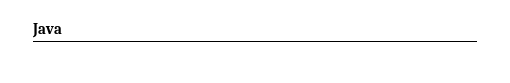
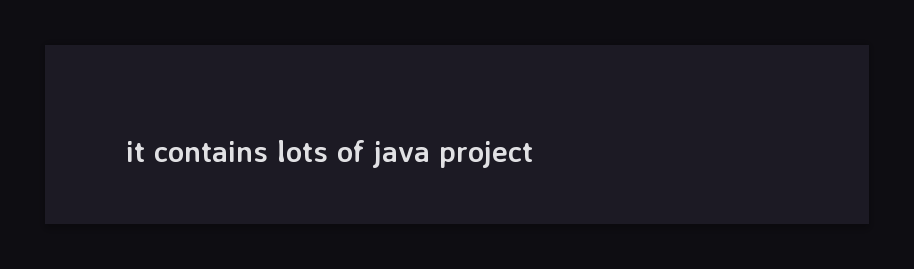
- Java
+ it contains lots of java project

